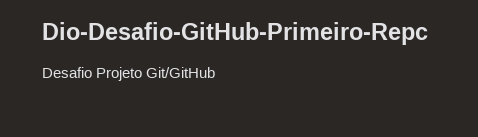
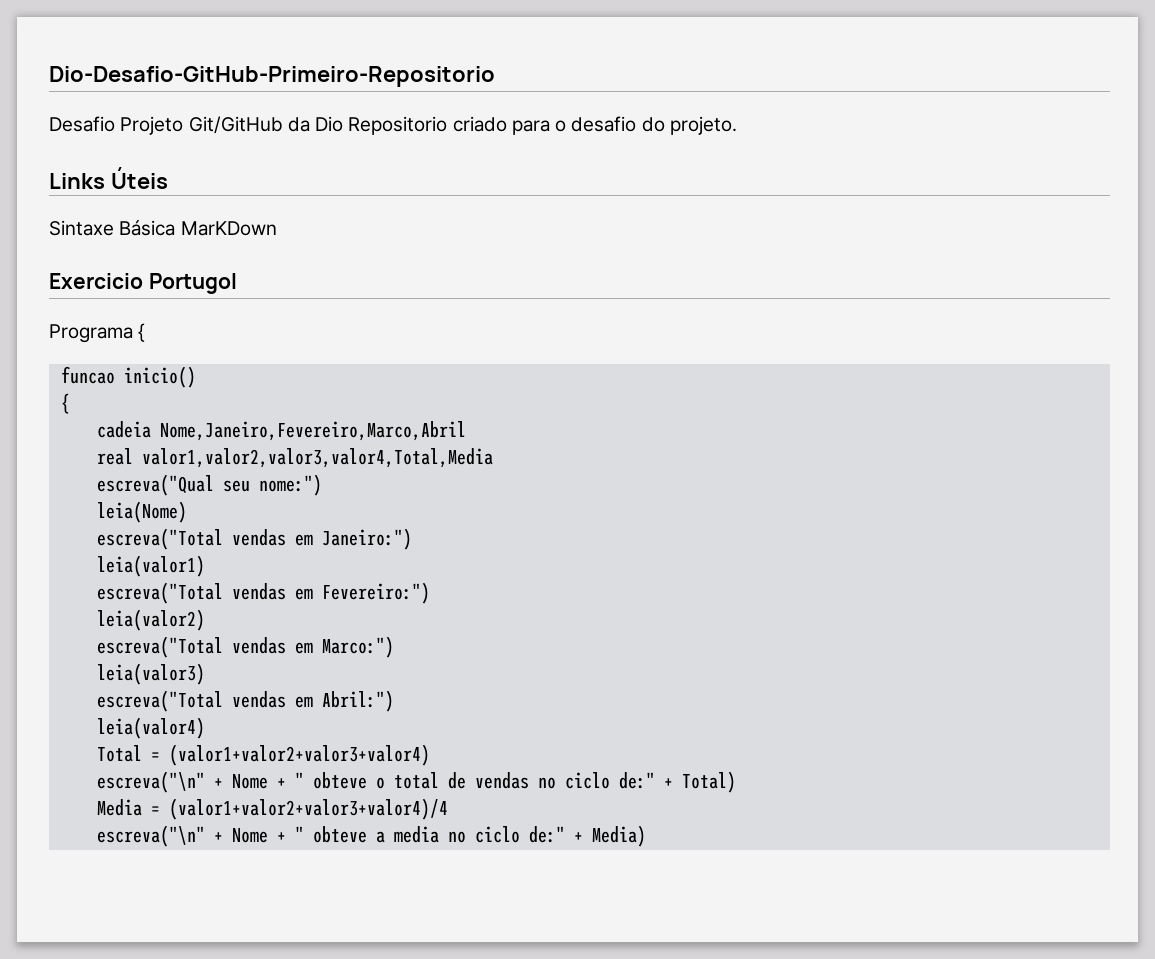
- Dio-Desafio-GitHub-Primeiro-Repc
+ Dio-Desafio-GitHub-Primeiro-Repositorio
- Desafio Projeto Git/GitHub
+ Desafio Projeto Git/GitHub da Dio Repositorio criado para o desafio do projeto.
+ Links Úteis
+ Sintaxe Básica MarKDown
+ Exercicio Portugol
+ Programa {
+ funcao inicio()
+ {
+ cadeia Nome,Janeiro,Fevereiro,Marco,Abril
+ real valor1,valor2,valor3,valor4,Total,Media
+ escreva("Qual seu nome:")
+ leia(Nome)
+ escreva("Total vendas em Janeiro:")
+ leia(valor1)
+ escreva("Total vendas em Fevereiro:")
+ leia(valor2)
+ escreva("Total vendas em Marco:")
+ leia(valor3)
+ escreva("Total vendas em Abril:")
+ leia(valor4)
+ Total = (valor1+valor2+valor3+valor4)
+ escreva("\n" + Nome + " obteve o total de vendas no ciclo de:" + Total)
+ Media = (valor1+valor2+valor3+valor4)/4
+ escreva("\n" + Nome + " obteve a media no ciclo de:" + Media)

